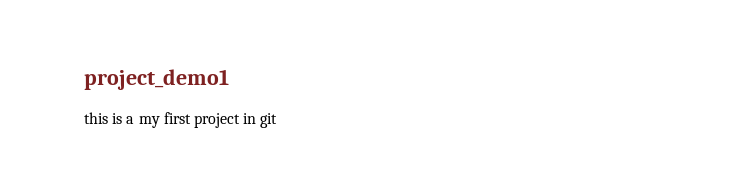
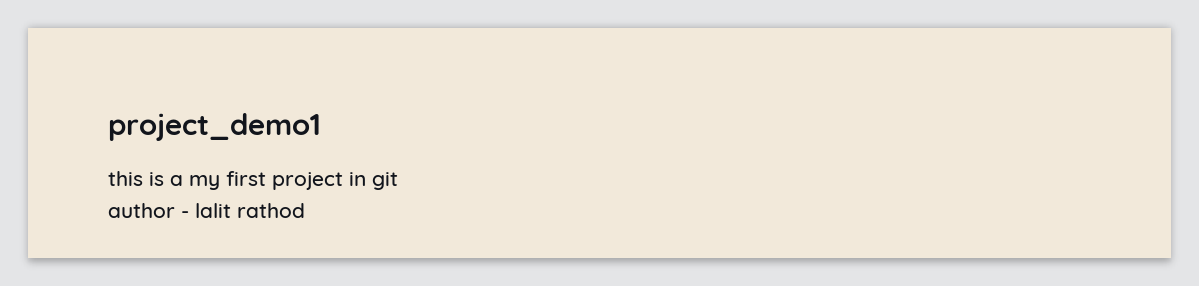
+ author - lalit rathod

